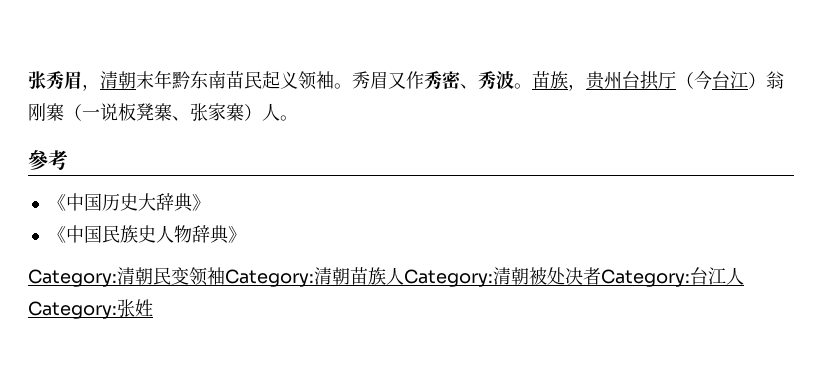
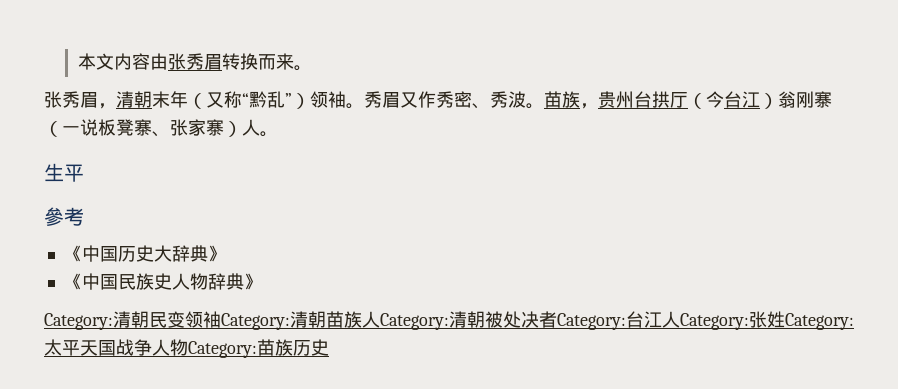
- 张秀眉，清朝末年黔东南苗民起义领袖。
+ 本文内容由张秀眉转换而来。
+ 张秀眉，清朝末年（又称“黔乱”）领袖。
+ 生平
- Category:清朝民变领袖Category:清朝苗族人Category:清朝被处决者Category:台江人Category:张姓
+ Category:清朝民变领袖Category:清朝苗族人Category:清朝被处决者Category:台江人Category:张姓Category:太平天国战争人物Category:苗族历史

